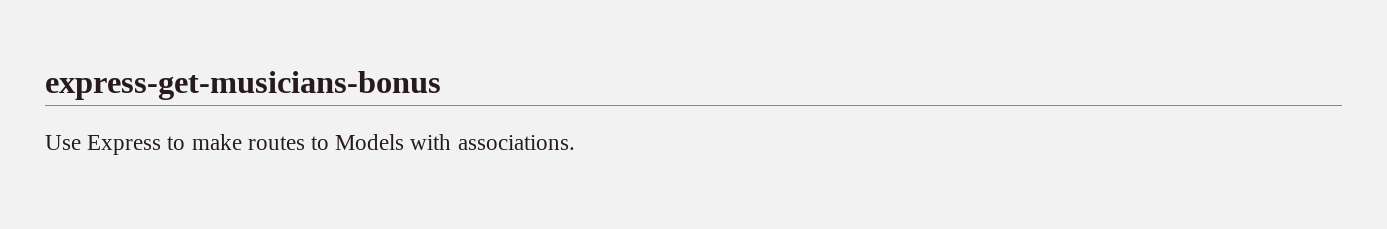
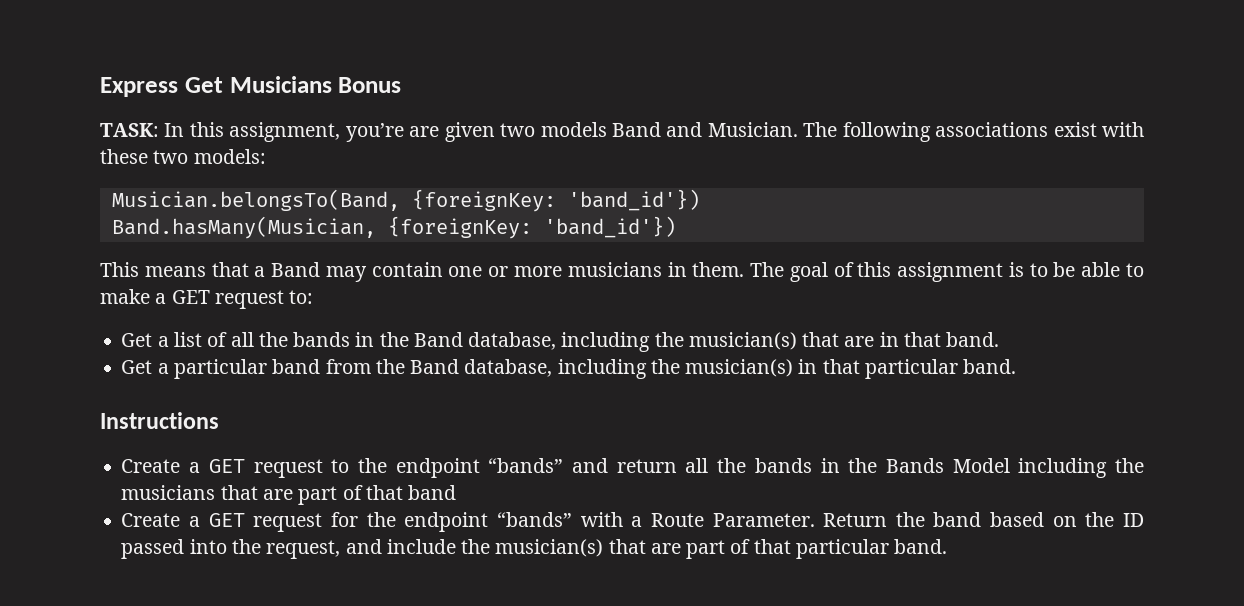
- express-get-musicians-bonus
- Use Express to make routes to Models with associations.
+ Express Get Musicians Bonus
+ TASK: In this assignment, you’re are given two models Band and Musician. The following associations exist with these two models:
+ Musician.belongsTo(Band, {foreignKey: 'band_id'})
+ Band.hasMany(Musician, {foreignKey: 'band_id'})
+ This means that a Band may contain one or more musicians in them. The goal of this assignment is to be able to make a GET request to:
+ Get a list of all the bands in the Band database, including the musician(s) that are in that band.
+ Get a particular band from the Band database, including the musician(s) in that particular band.
+ Instructions
+ Create a GET request to the endpoint “bands” and return all the bands in the Bands Model including the musicians that are part of that band
+ Create a GET request for the endpoint “bands” with a Route Parameter. Return the band based on the ID passed into the request, and include the musician(s) that are part of that particular band.

